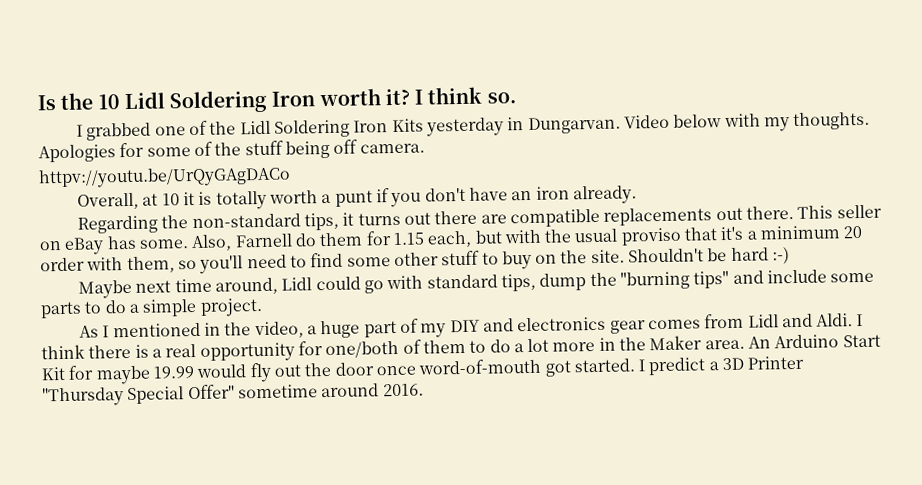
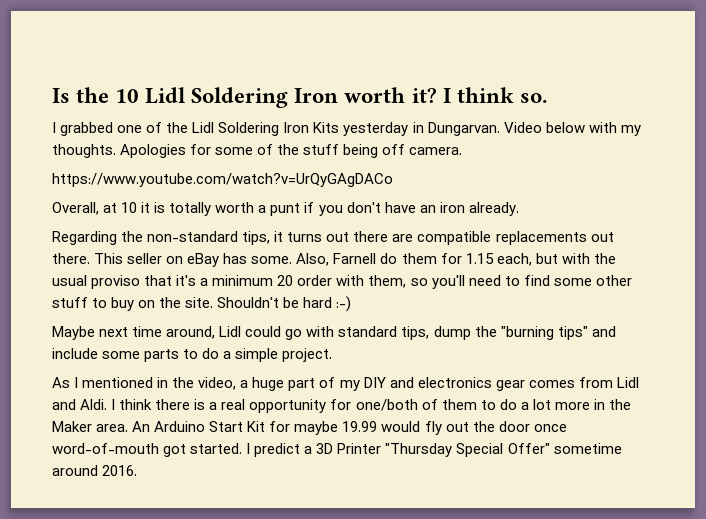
- httpv://youtu.be/UrQyGAgDACo
+ https://www.youtube.com/watch?v=UrQyGAgDACo

